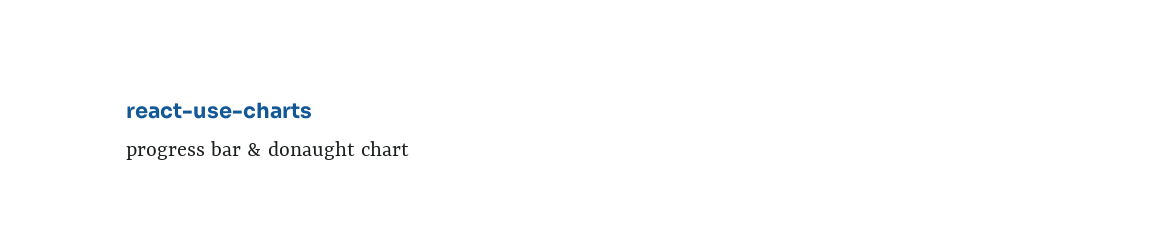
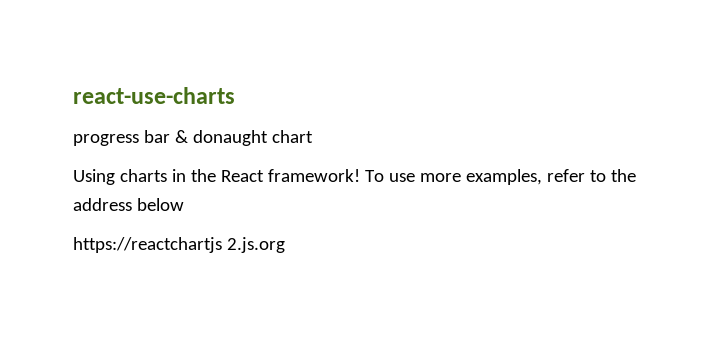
+ Using charts in the React framework! To use more examples, refer to the address below
+ https://reactchartjs 2.js.org

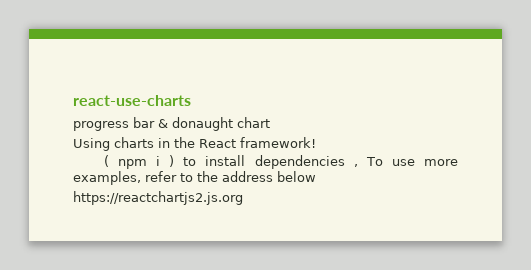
- Using charts in the React framework! To use more examples, refer to the address below
+ Using charts in the React framework!
+ ( npm i ) to install dependencies , To use more examples, refer to the address below
- https://reactchartjs 2.js.org
+ https://reactchartjs2.js.org

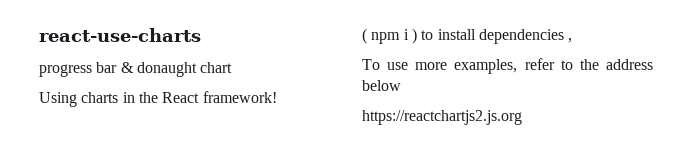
- ( npm i ) to install dependencies , To use more examples, refer to the address below
+ ( npm i ) to install dependencies ,
+ To use more examples, refer to the address below

